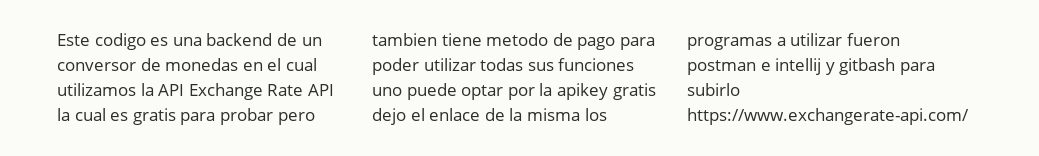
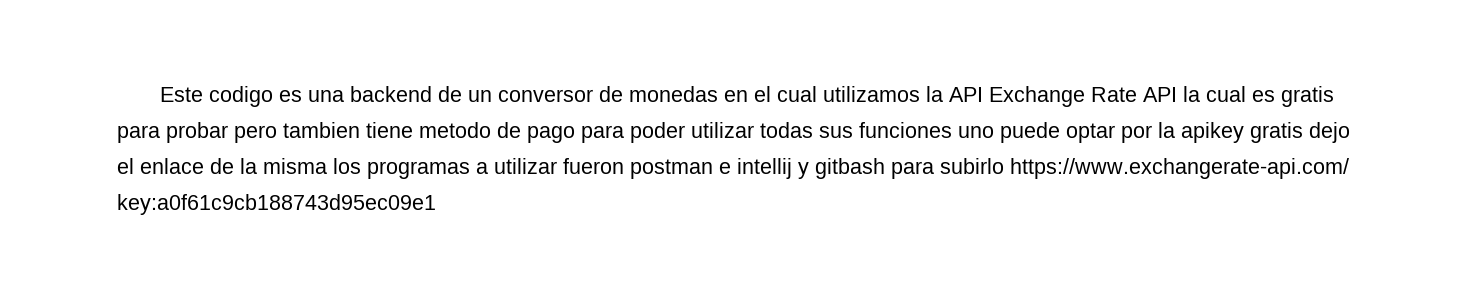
- Este codigo es una backend de un conversor de monedas en el cual utilizamos la API Exchange Rate API la cual es gratis para probar pero tambien tiene metodo de pago para poder utilizar todas sus funciones uno puede optar por la apikey gratis dejo el enlace de la misma los programas a utilizar fueron postman e intellij y gitbash para subirlo https://www.exchangerate-api.com/
+ Este codigo es una backend de un conversor de monedas en el cual utilizamos la API Exchange Rate API la cual es gratis para probar pero tambien tiene metodo de pago para poder utilizar todas sus funciones uno puede optar por la apikey gratis dejo el enlace de la misma los programas a utilizar fueron postman e intellij y gitbash para subirlo https://www.exchangerate-api.com/ key:a0f61c9cb188743d95ec09e1

